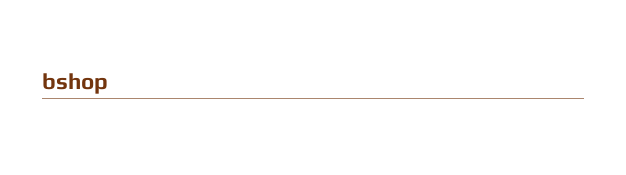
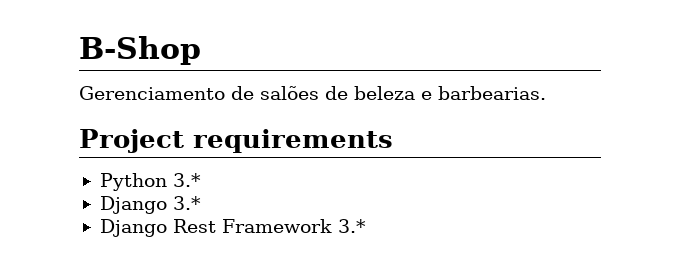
- bshop
+ B-Shop
+ Gerenciamento de salões de beleza e barbearias.
+ Project requirements
+ Python 3.*
+ Django 3.*
+ Django Rest Framework 3.*

